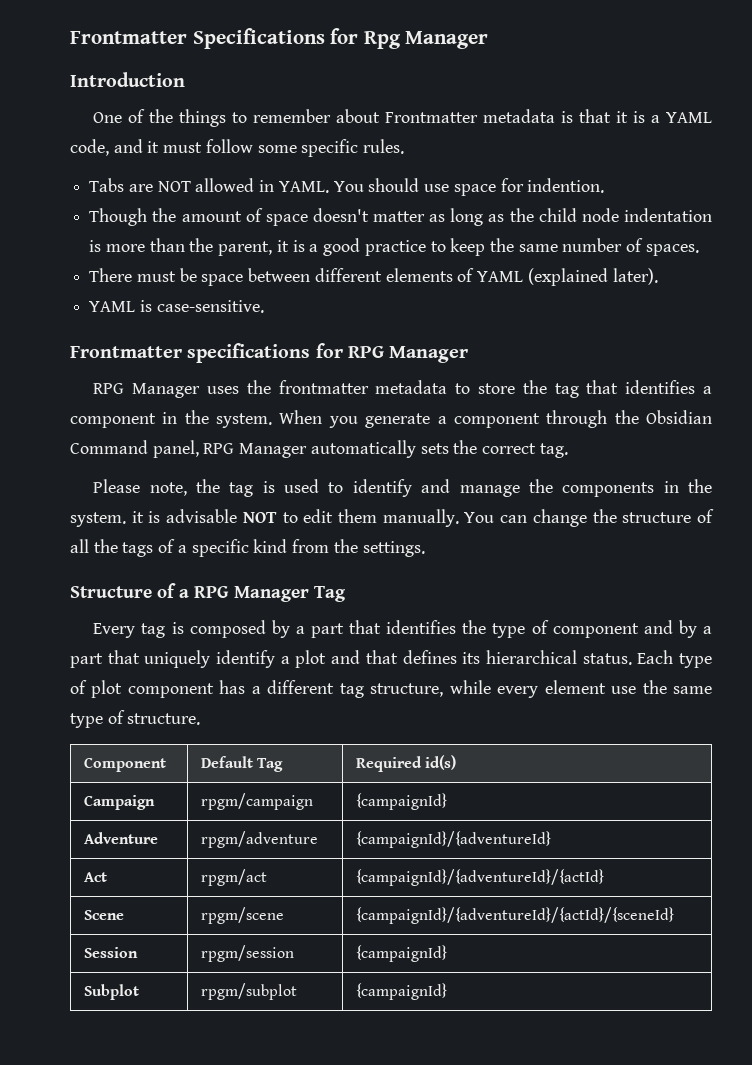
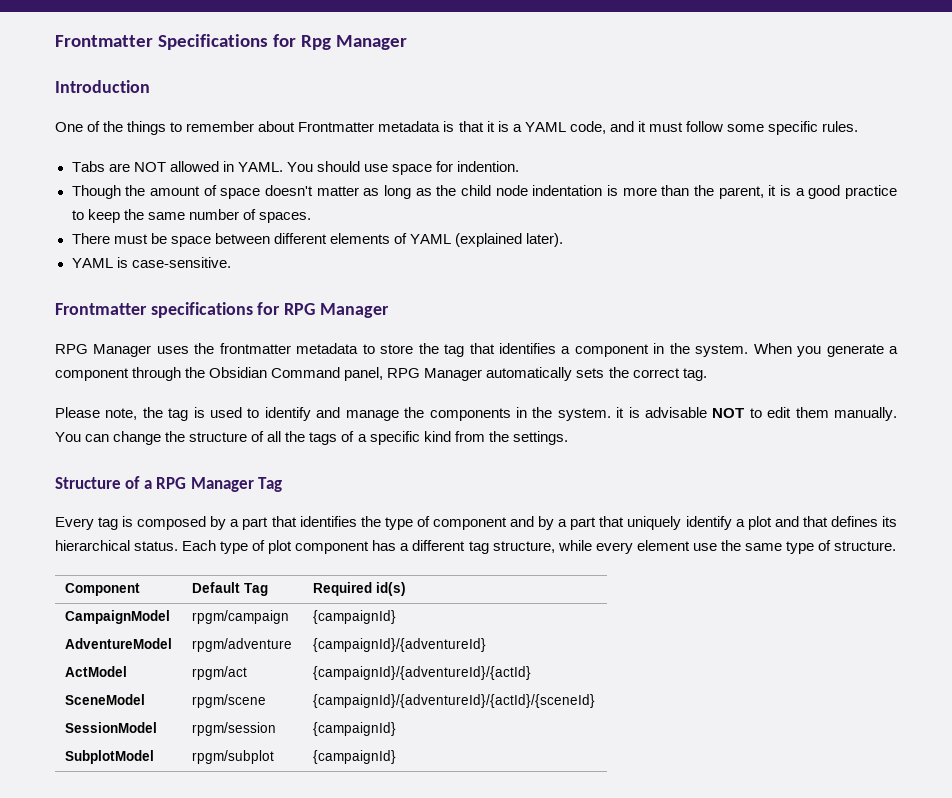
- Campaign | rpgm/campaign | {campaignId}
+ CampaignModel | rpgm/campaign | {campaignId}
- Adventure | rpgm/adventure | {campaignId}/{adventureId}
+ AdventureModel | rpgm/adventure | {campaignId}/{adventureId}
- Act | rpgm/act | {campaignId}/{adventureId}/{actId}
+ ActModel | rpgm/act | {campaignId}/{adventureId}/{actId}
- Scene | rpgm/scene | {campaignId}/{adventureId}/{actId}/{sceneId}
+ SceneModel | rpgm/scene | {campaignId}/{adventureId}/{actId}/{sceneId}
- Session | rpgm/session | {campaignId}
+ SessionModel | rpgm/session | {campaignId}
- Subplot | rpgm/subplot | {campaignId}
+ SubplotModel | rpgm/subplot | {campaignId}

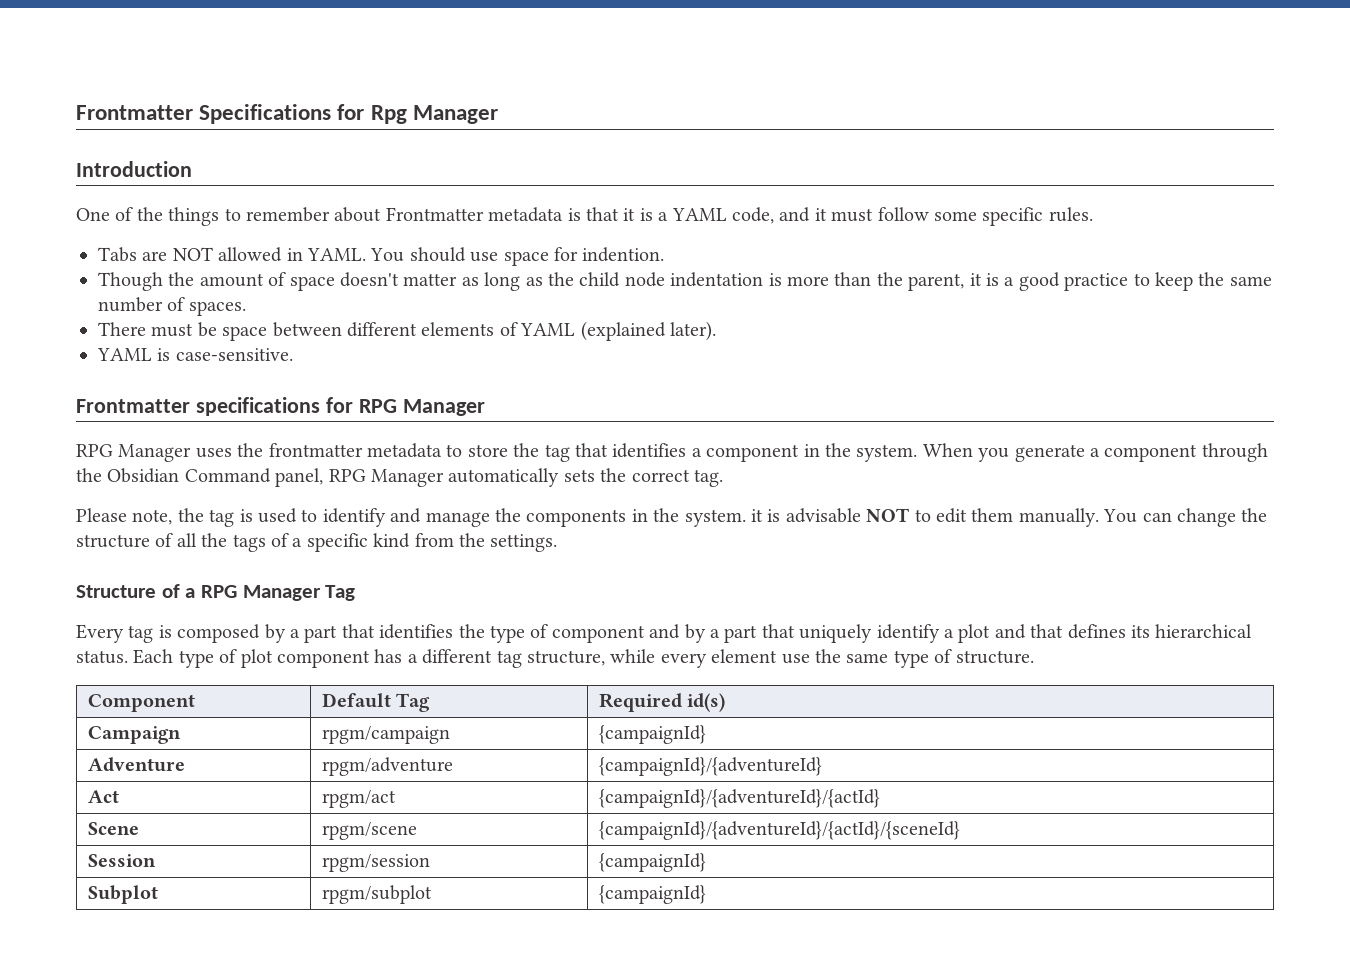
- CampaignModel | rpgm/campaign | {campaignId}
+ Campaign | rpgm/campaign | {campaignId}
- AdventureModel | rpgm/adventure | {campaignId}/{adventureId}
+ Adventure | rpgm/adventure | {campaignId}/{adventureId}
- ActModel | rpgm/act | {campaignId}/{adventureId}/{actId}
+ Act | rpgm/act | {campaignId}/{adventureId}/{actId}
- SceneModel | rpgm/scene | {campaignId}/{adventureId}/{actId}/{sceneId}
+ Scene | rpgm/scene | {campaignId}/{adventureId}/{actId}/{sceneId}
- SessionModel | rpgm/session | {campaignId}
+ Session | rpgm/session | {campaignId}
- SubplotModel | rpgm/subplot | {campaignId}
+ Subplot | rpgm/subplot | {campaignId}

